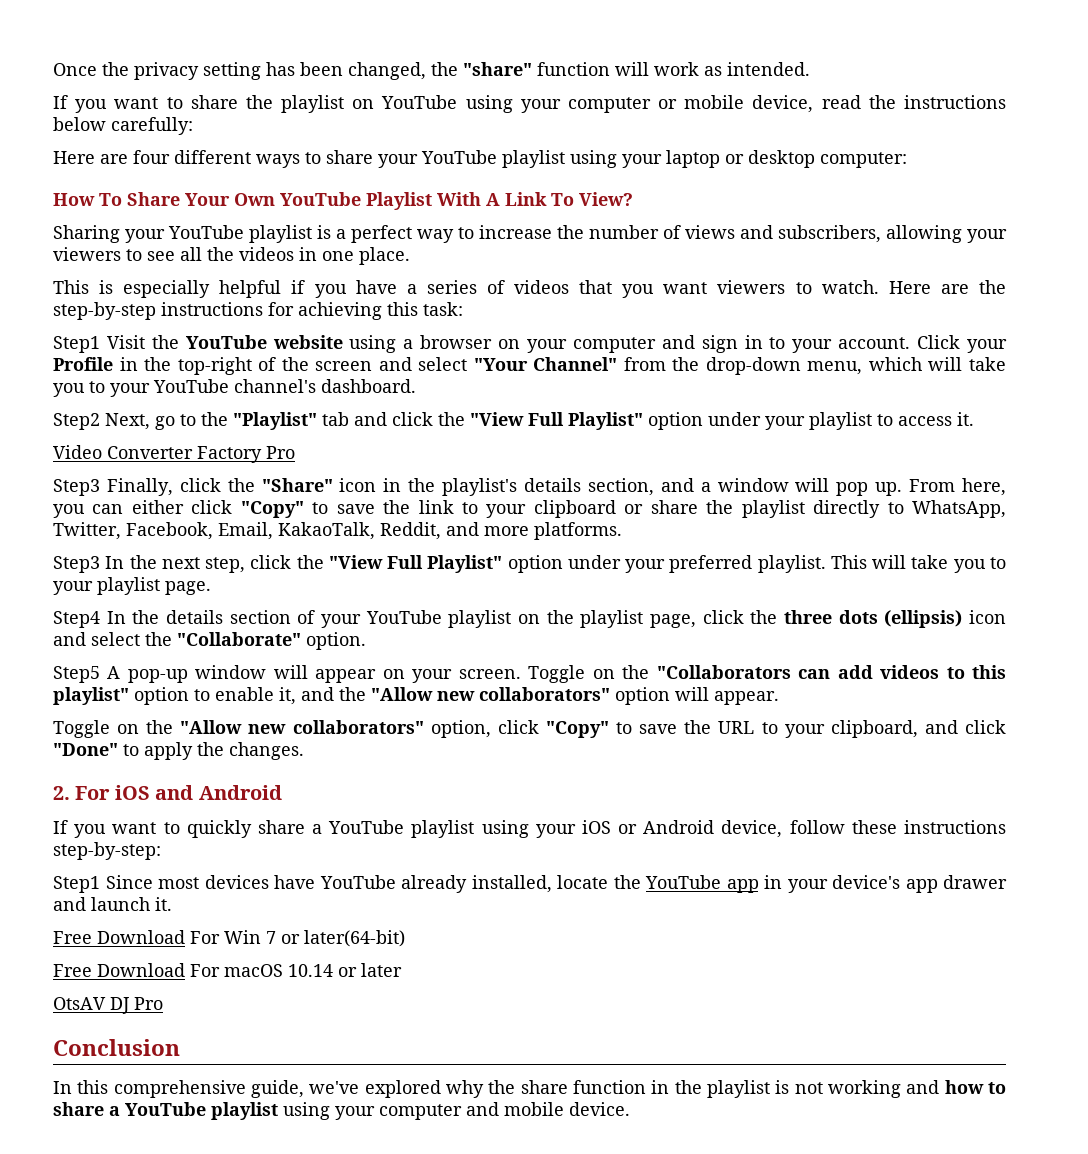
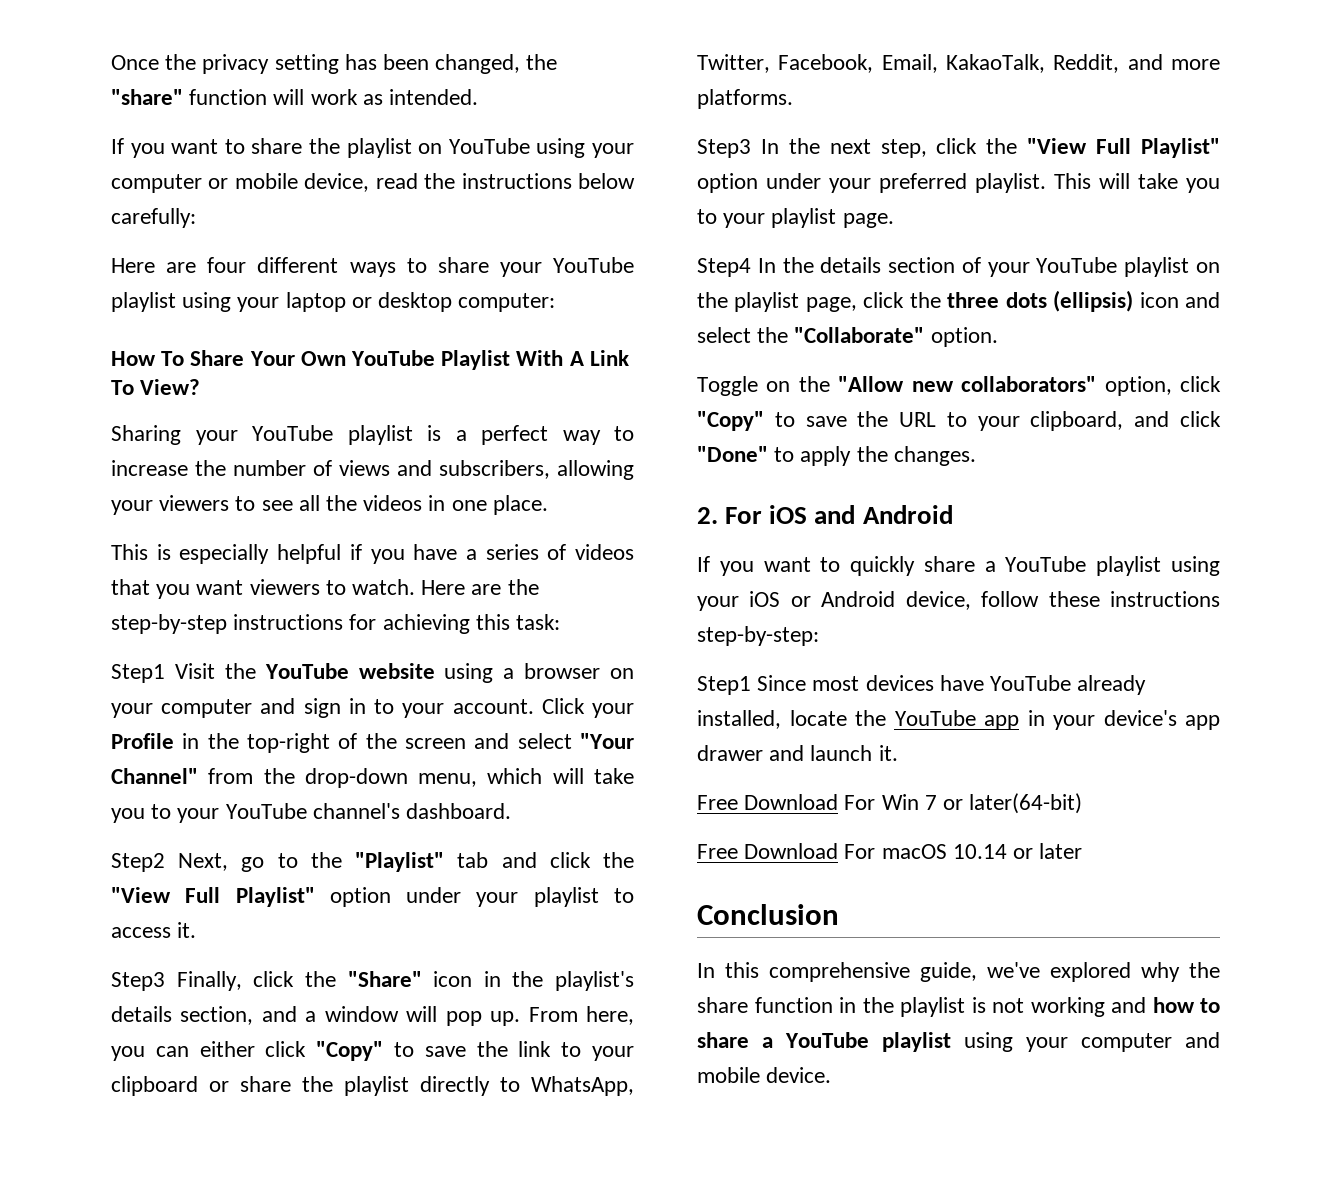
- Video Converter Factory Pro
- Step5 A pop-up window will appear on your screen. Toggle on the "Collaborators can add videos to this playlist" option to enable it, and the "Allow new collaborators" option will appear.
- OtsAV DJ Pro

